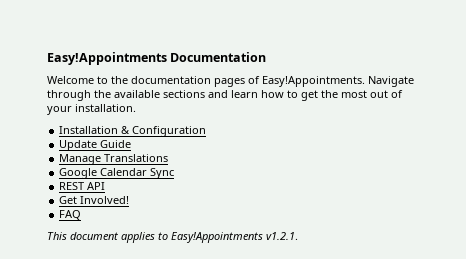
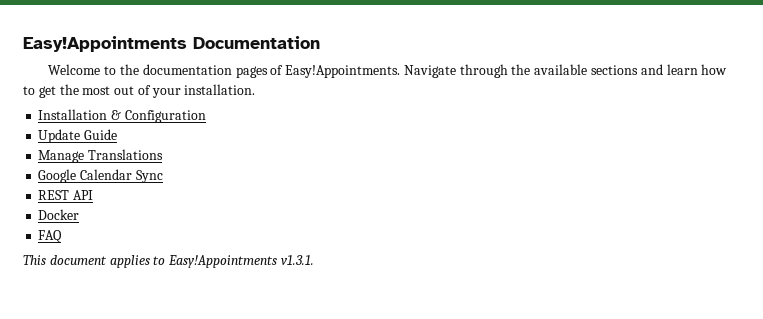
- Get Involved!
+ Docker
- This document applies to Easy!Appointments v1.2.1.
+ This document applies to Easy!Appointments v1.3.1.

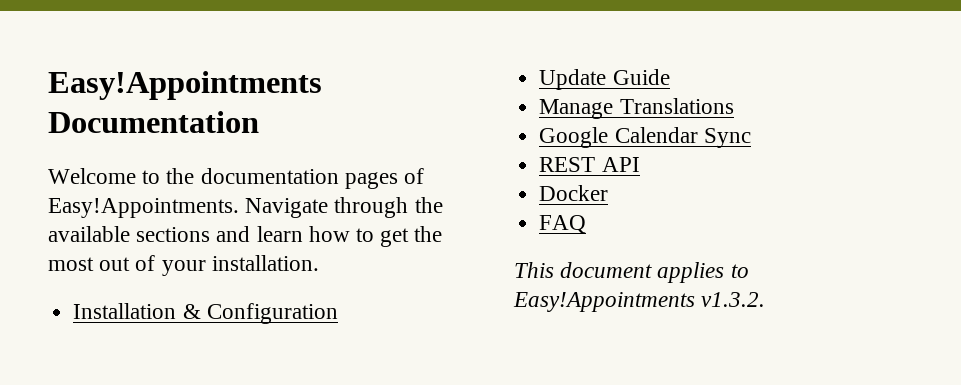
- This document applies to Easy!Appointments v1.3.1.
+ This document applies to Easy!Appointments v1.3.2.

